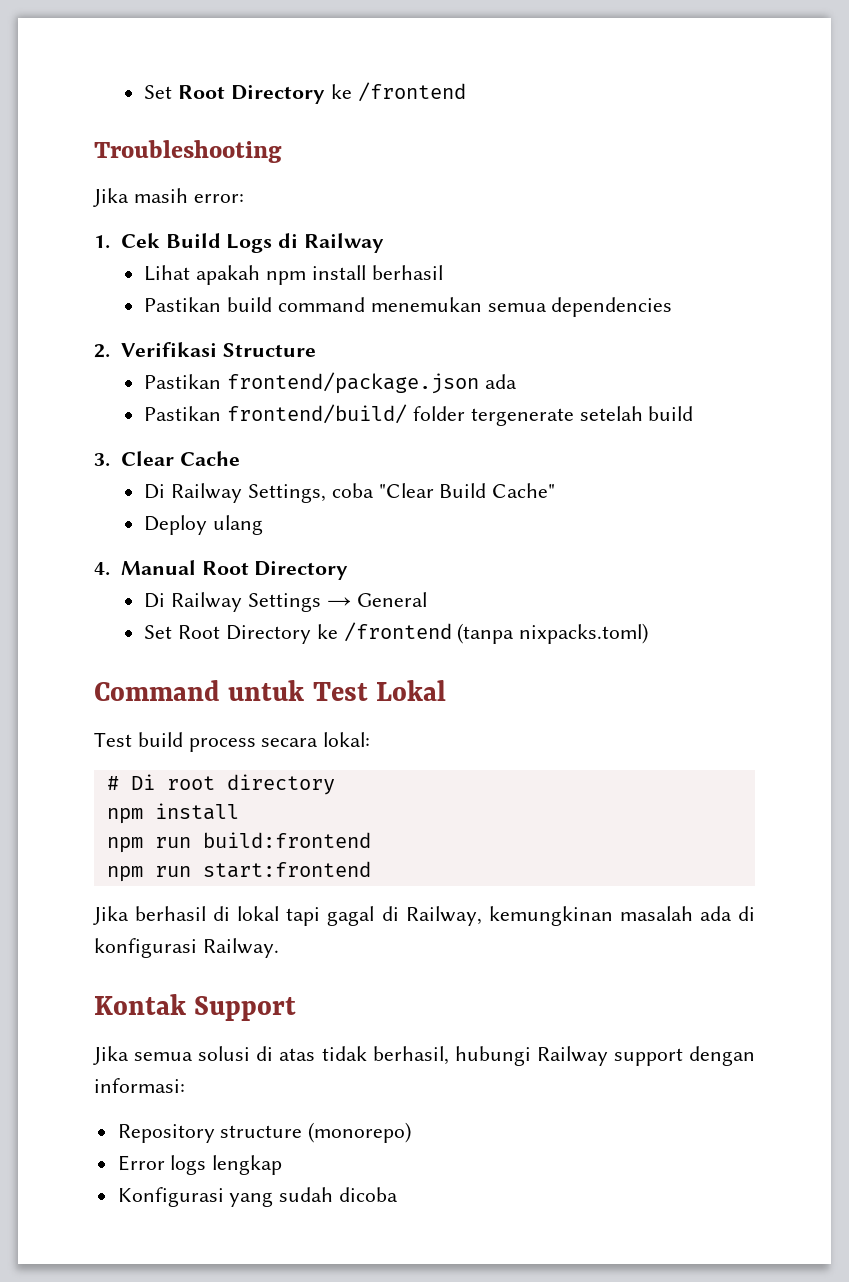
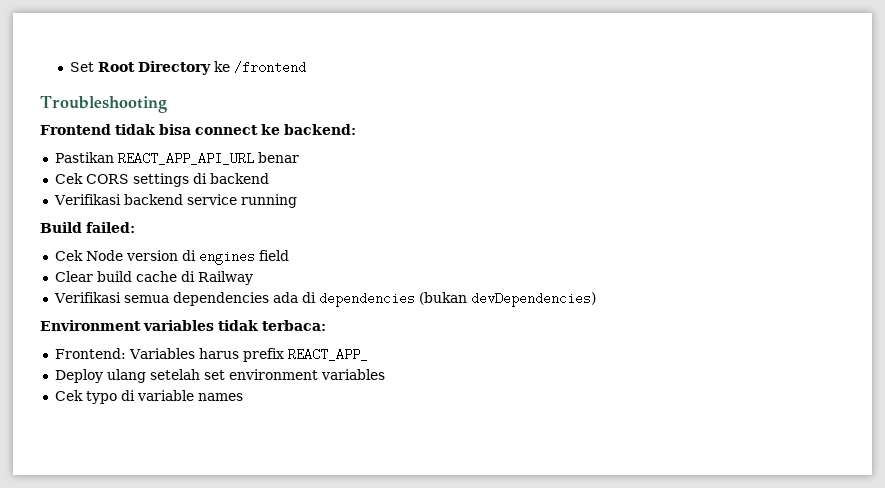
- Jika masih error:
- 1. Cek Build Logs di Railway
- Lihat apakah npm install berhasil
- Pastikan build command menemukan semua dependencies
- 2. Verifikasi Structure
- Pastikan frontend/package.json ada
- Pastikan frontend/build/ folder tergenerate setelah build
- 3. Clear Cache
- Di Railway Settings, coba "Clear Build Cache"
- Deploy ulang
- 4. Manual Root Directory
- Di Railway Settings → General
- Set Root Directory ke /frontend (tanpa nixpacks.toml)
- Command untuk Test Lokal
- Test build process secara lokal:
- # Di root directory
- npm install
- npm run build:frontend
- npm run start:frontend
- Jika berhasil di lokal tapi gagal di Railway, kemungkinan masalah ada di konfigurasi Railway.
- Kontak Support
- Jika semua solusi di atas tidak berhasil, hubungi Railway support dengan informasi:
- Repository structure (monorepo)
- Error logs lengkap
- Konfigurasi yang sudah dicoba
+ Frontend tidak bisa connect ke backend:
+ Pastikan REACT_APP_API_URL benar
+ Cek CORS settings di backend
+ Verifikasi backend service running
+ Build failed:
+ Cek Node version di engines field
+ Clear build cache di Railway
+ Verifikasi semua dependencies ada di dependencies (bukan devDependencies)
+ Environment variables tidak terbaca:
+ Frontend: Variables harus prefix REACT_APP_
+ Deploy ulang setelah set environment variables
+ Cek typo di variable names

